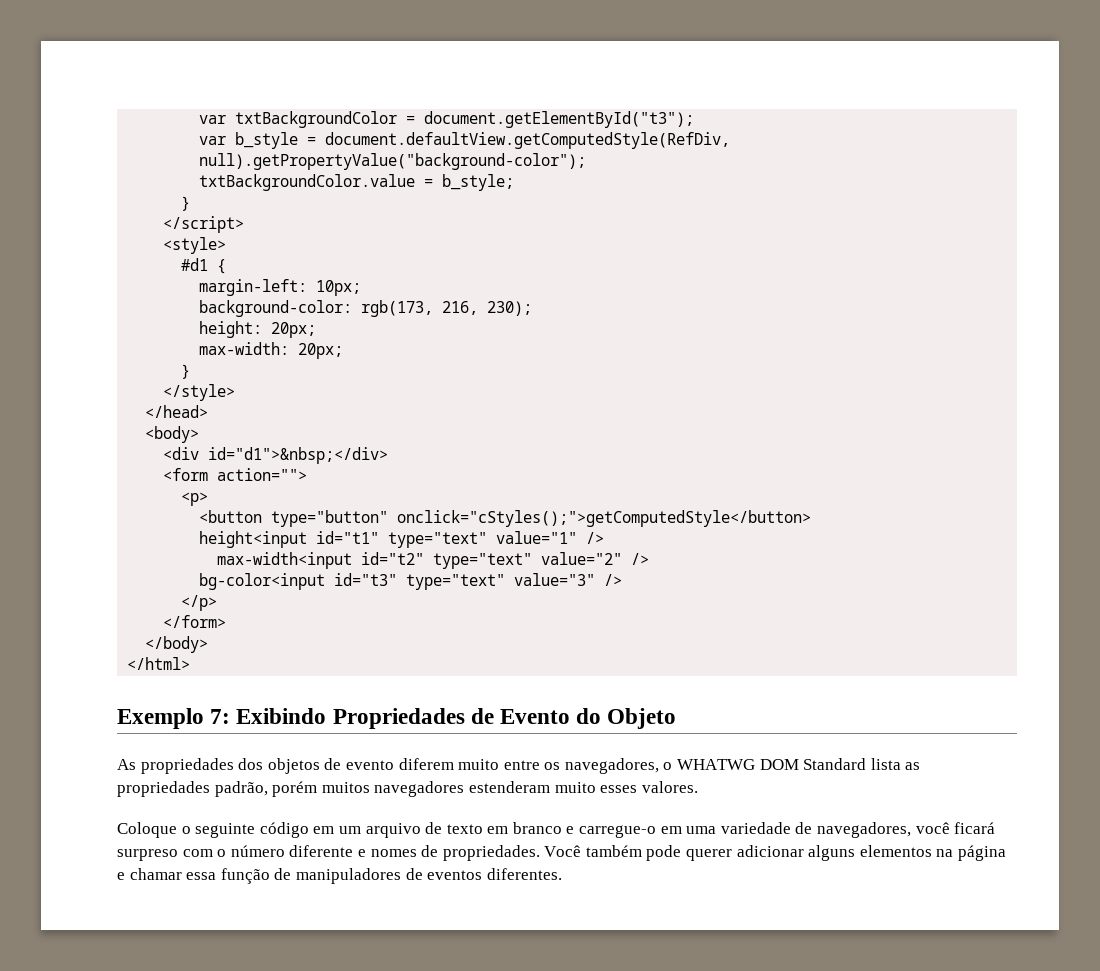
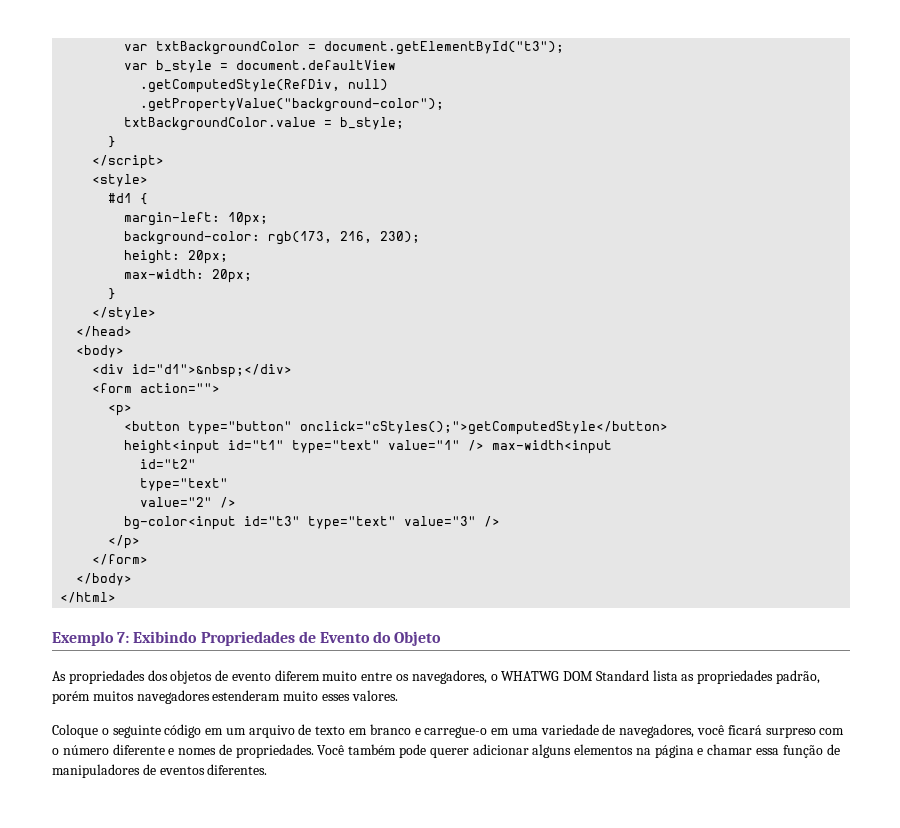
- var b_style = document.defaultView.getComputedStyle(RefDiv, null).getPropertyValue("background-color");
+ var b_style = document.defaultView
+ .getComputedStyle(RefDiv, null)
+ .getPropertyValue("background-color");
- height<input id="t1" type="text" value="1" />
- max-width<input id="t2" type="text" value="2" />
+ height<input id="t1" type="text" value="1" /> max-width<input
+ id="t2"
+ type="text"
+ value="2" />

